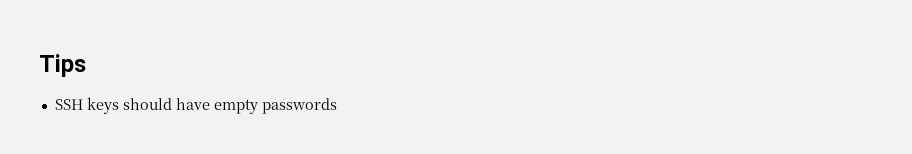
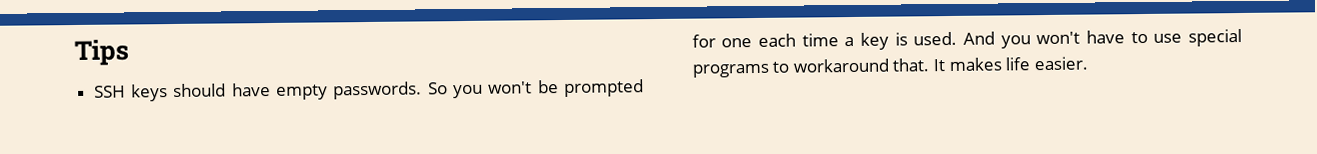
- SSH keys should have empty passwords
+ SSH keys should have empty passwords. So you won't be prompted for one each time a key is used. And you won't have to use special programs to workaround that. It makes life easier.

